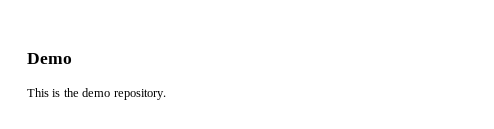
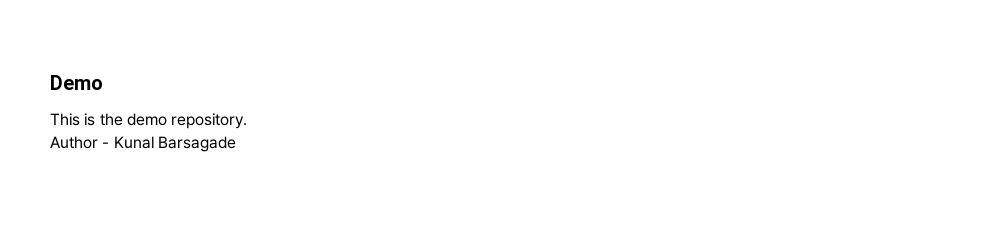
+ Author - Kunal Barsagade

